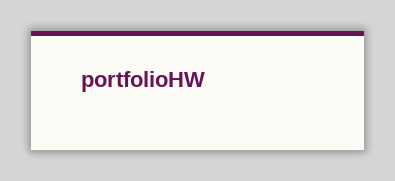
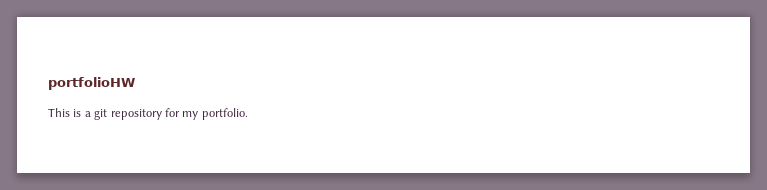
+ This is a git repository for my portfolio.

